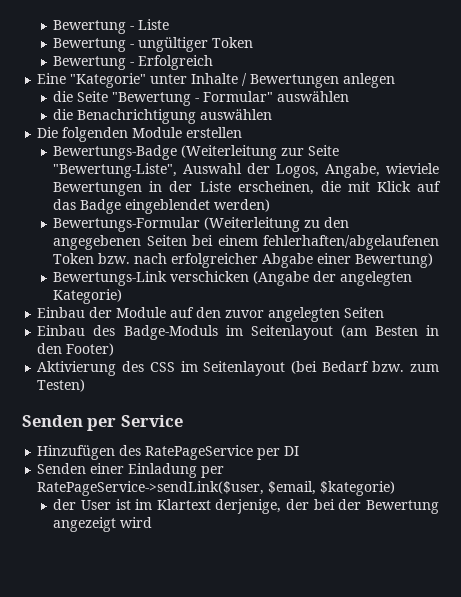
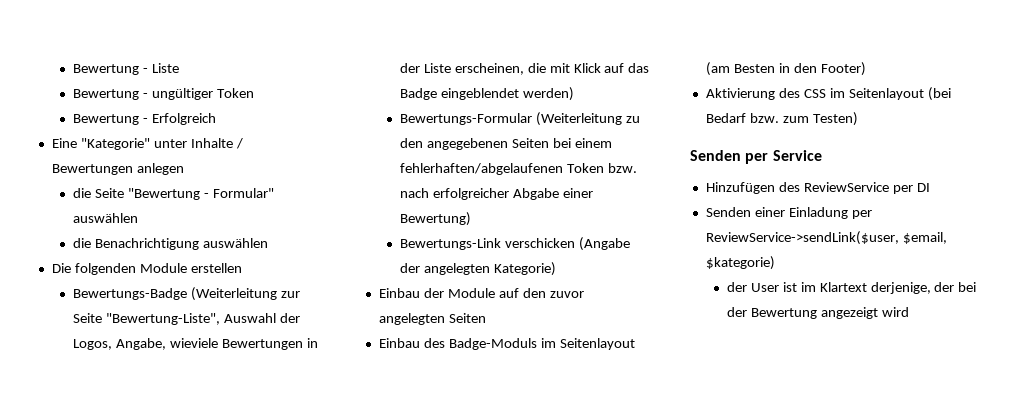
- Hinzufügen des RatePageService per DI
+ Hinzufügen des ReviewService per DI
- Senden einer Einladung per RatePageService->sendLink($user, $email, $kategorie)
+ Senden einer Einladung per ReviewService->sendLink($user, $email, $kategorie)

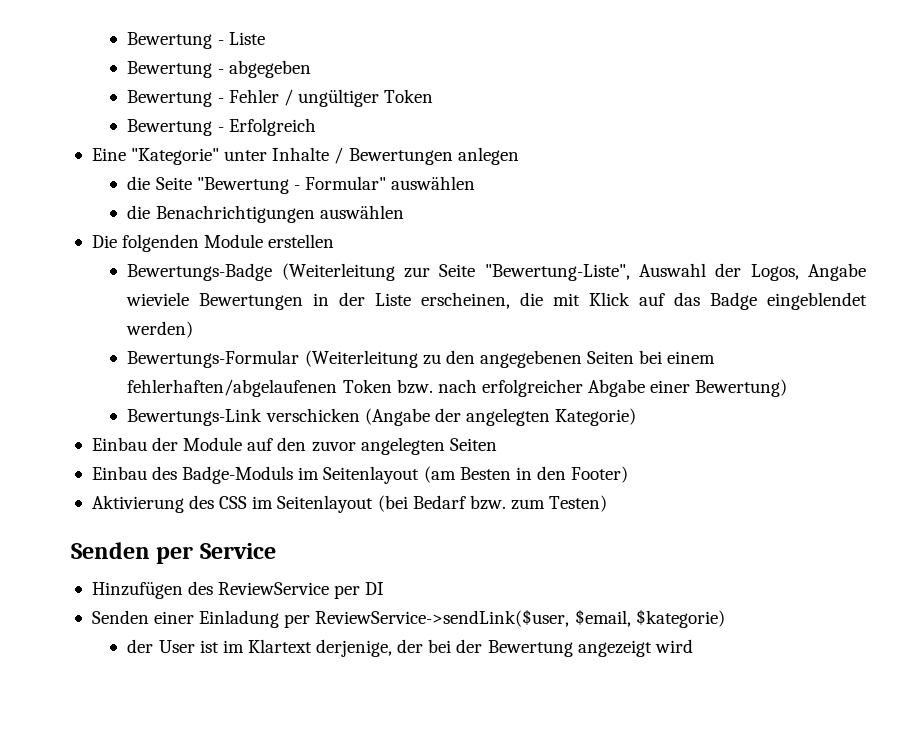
- Bewertung - ungültiger Token
+ Bewertung - abgegeben
+ Bewertung - Fehler / ungültiger Token
- die Benachrichtigung auswählen
+ die Benachrichtigungen auswählen
- Bewertungs-Badge (Weiterleitung zur Seite "Bewertung-Liste", Auswahl der Logos, Angabe, wieviele Bewertungen in der Liste erscheinen, die mit Klick auf das Badge eingeblendet werden)
+ Bewertungs-Badge (Weiterleitung zur Seite "Bewertung-Liste", Auswahl der Logos, Angabe wieviele Bewertungen in der Liste erscheinen, die mit Klick auf das Badge eingeblendet werden)

